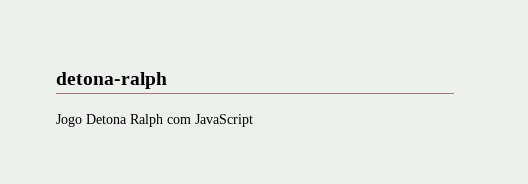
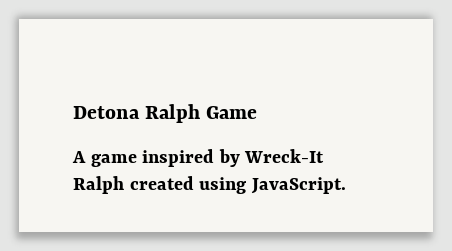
- detona-ralph
- Jogo Detona Ralph com JavaScript
+ Detona Ralph Game
+ A game inspired by Wreck-It Ralph created using JavaScript.

